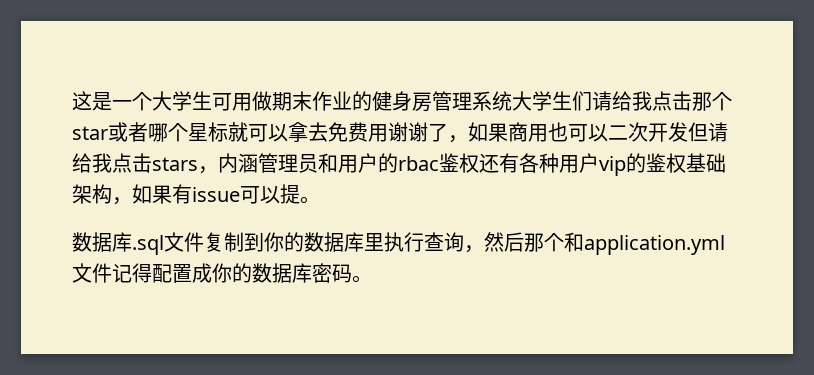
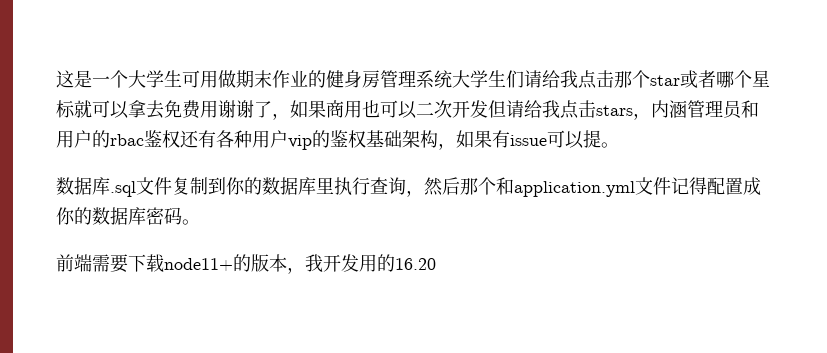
+ 前端需要下载node11+的版本，我开发用的16.20

